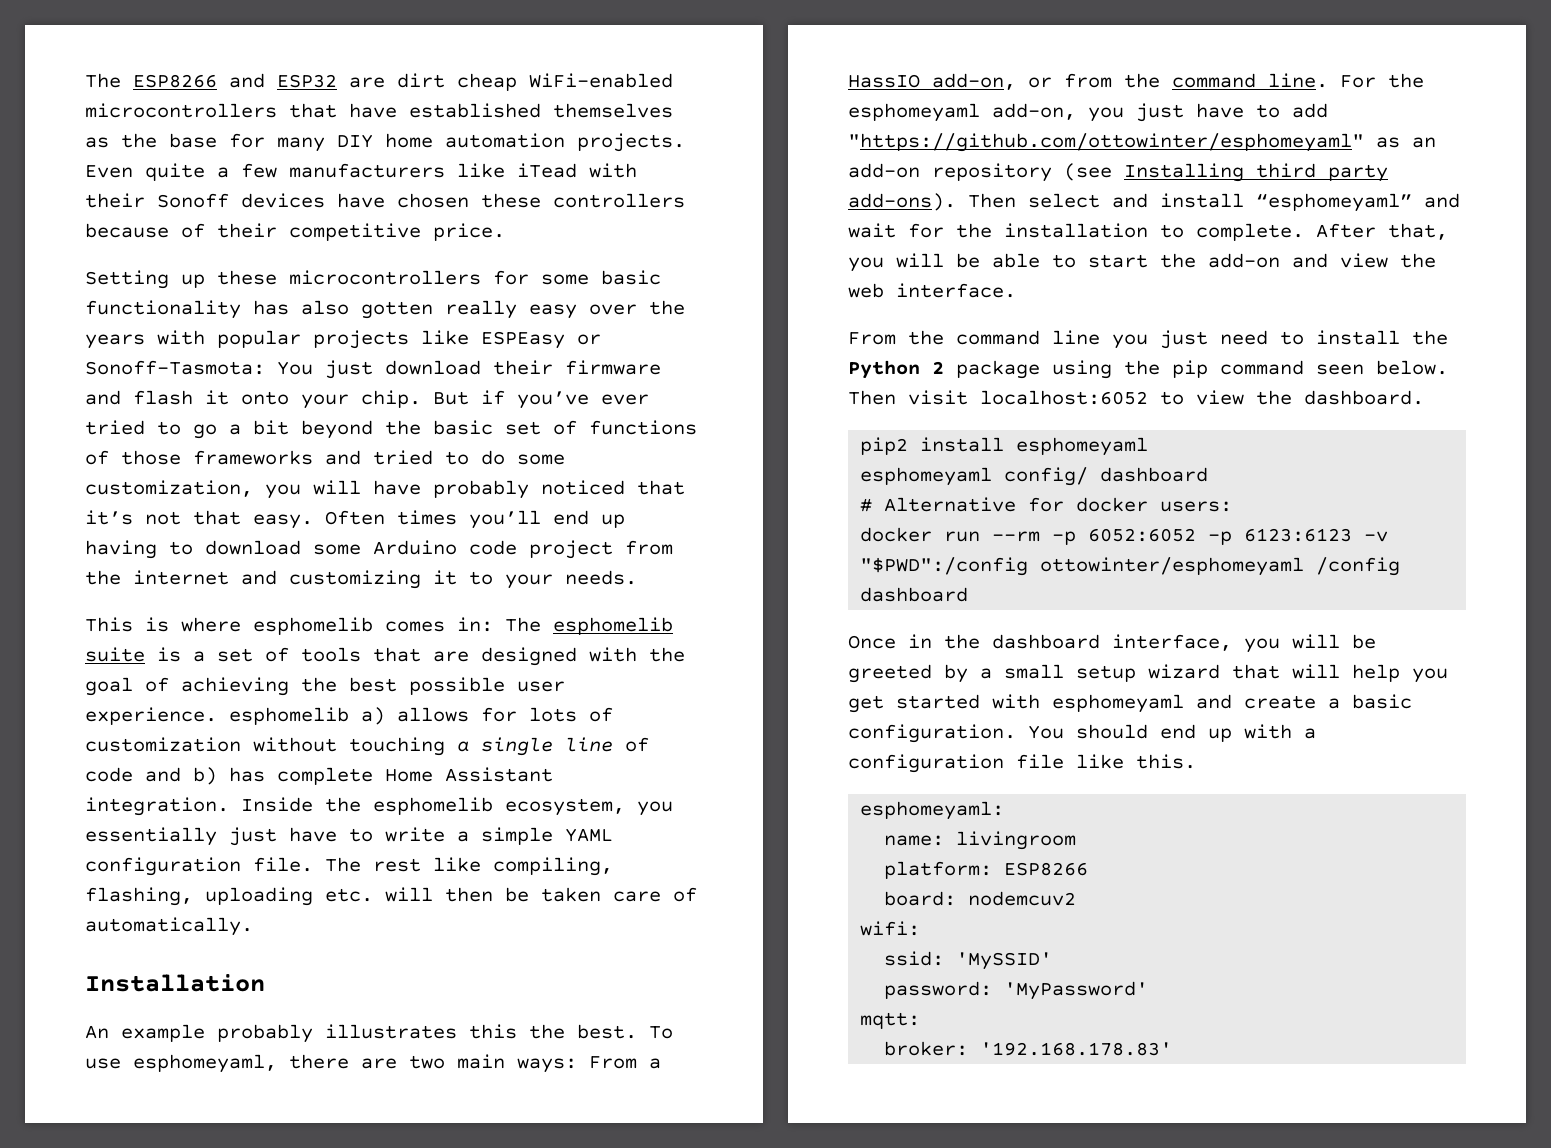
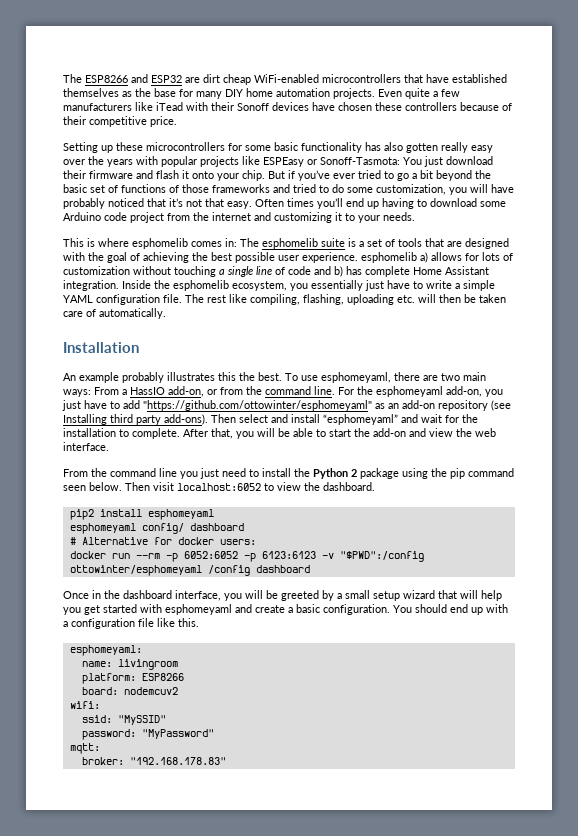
- ssid: 'MySSID'
+ ssid: "MySSID"
- password: 'MyPassword'
+ password: "MyPassword"
- broker: '192.168.178.83'
+ broker: "192.168.178.83"

